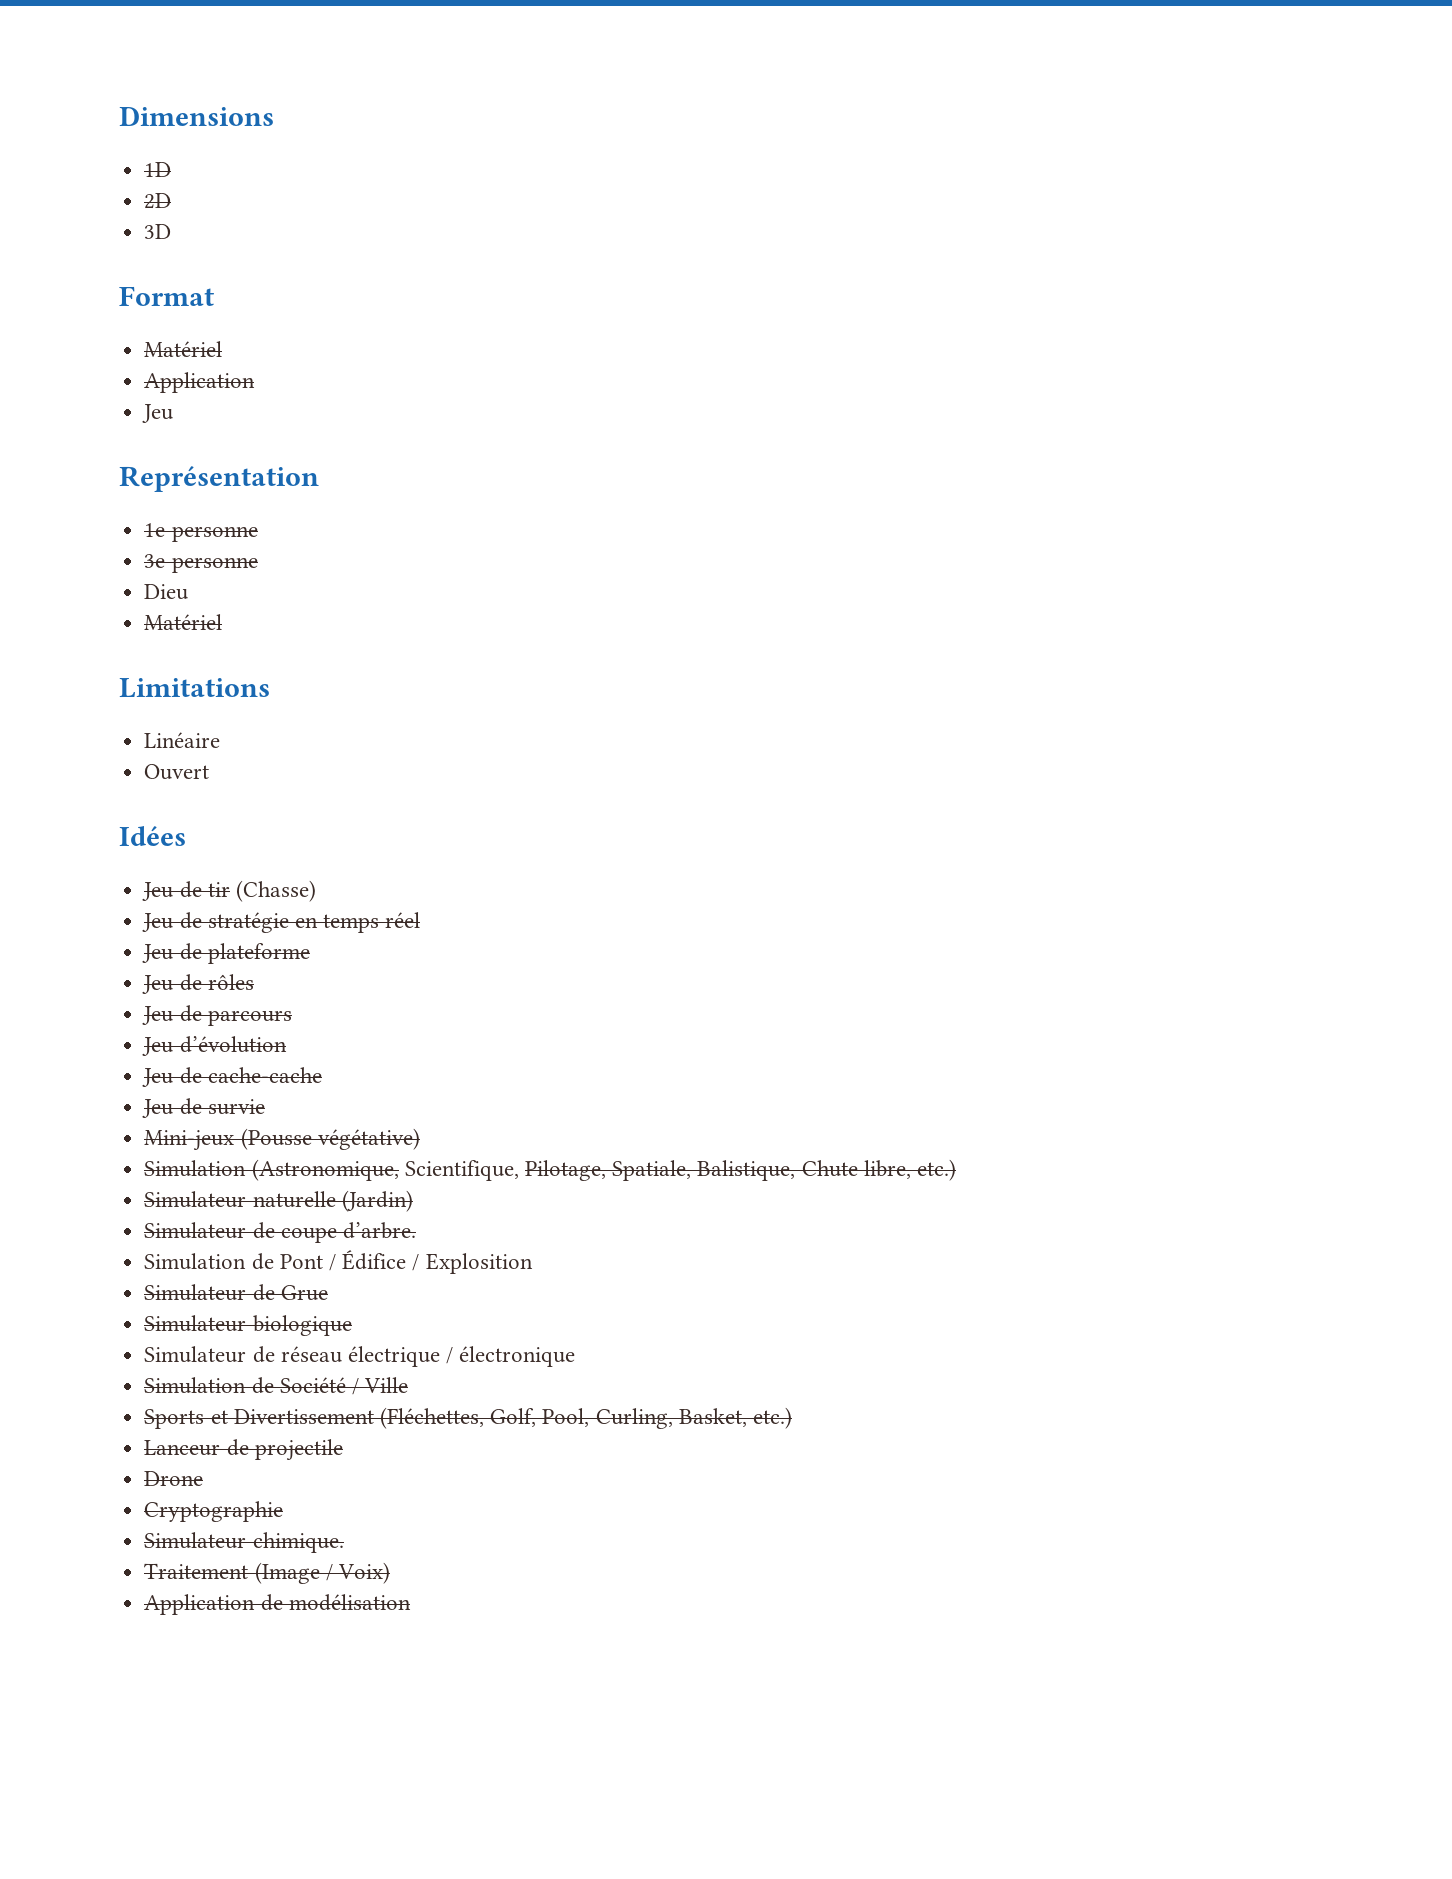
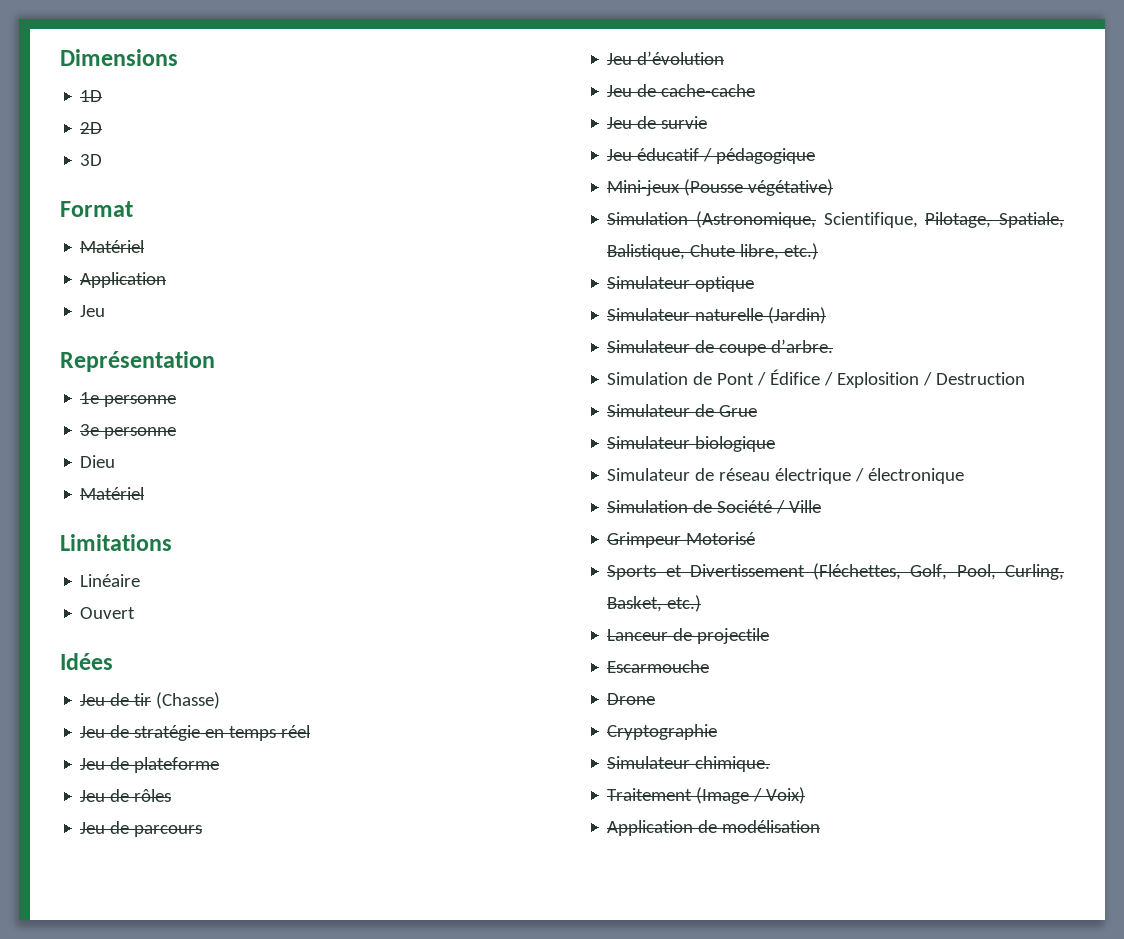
+ Jeu éducatif / pédagogique
+ Simulateur optique
- Simulation de Pont / Édifice / Explosition
+ Simulation de Pont / Édifice / Explosition / Destruction
+ Grimpeur Motorisé
+ Escarmouche

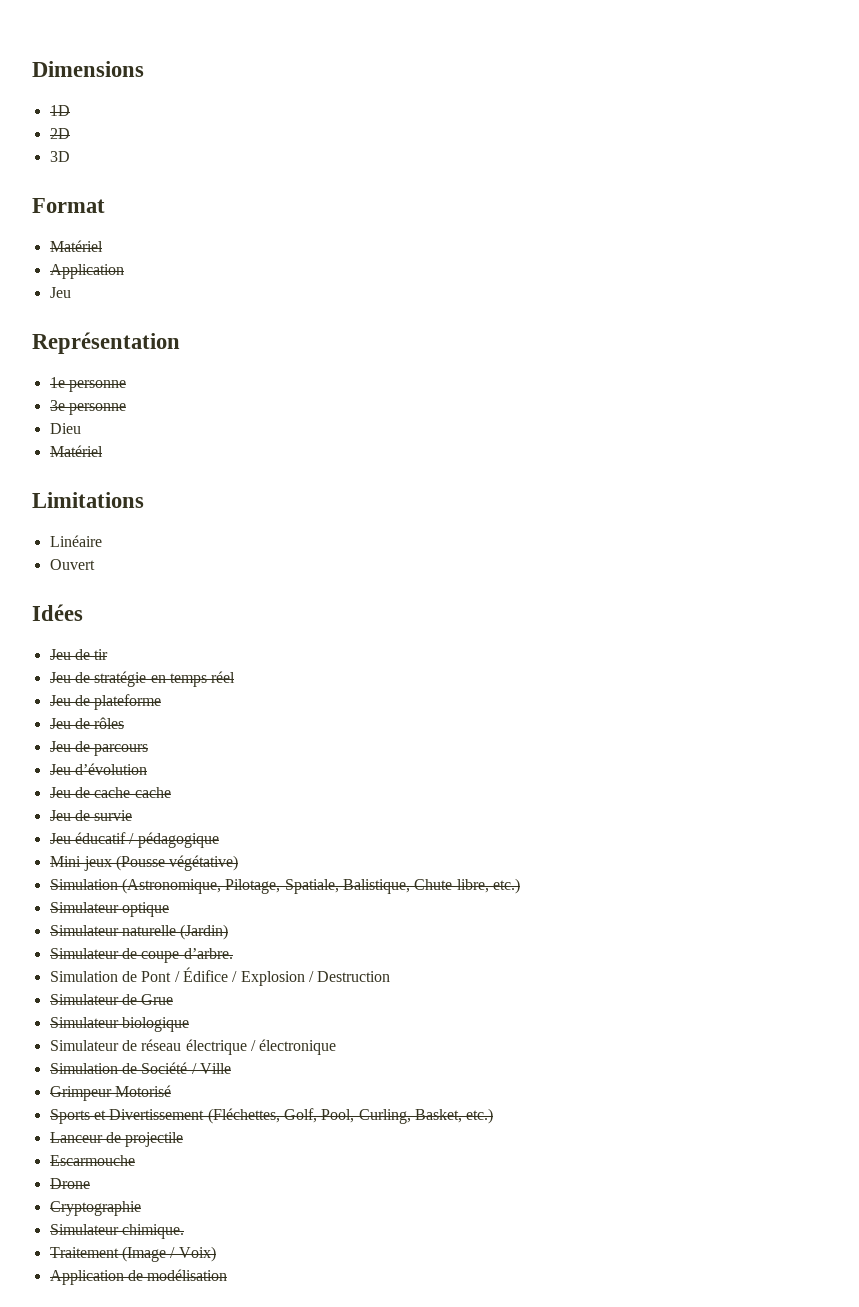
- Jeu de tir (Chasse)
+ Jeu de tir
- Simulation (Astronomique, Scientifique, Pilotage, Spatiale, Balistique, Chute libre, etc.)
+ Simulation (Astronomique, Pilotage, Spatiale, Balistique, Chute libre, etc.)
- Simulation de Pont / Édifice / Explosition / Destruction
+ Simulation de Pont / Édifice / Explosion / Destruction

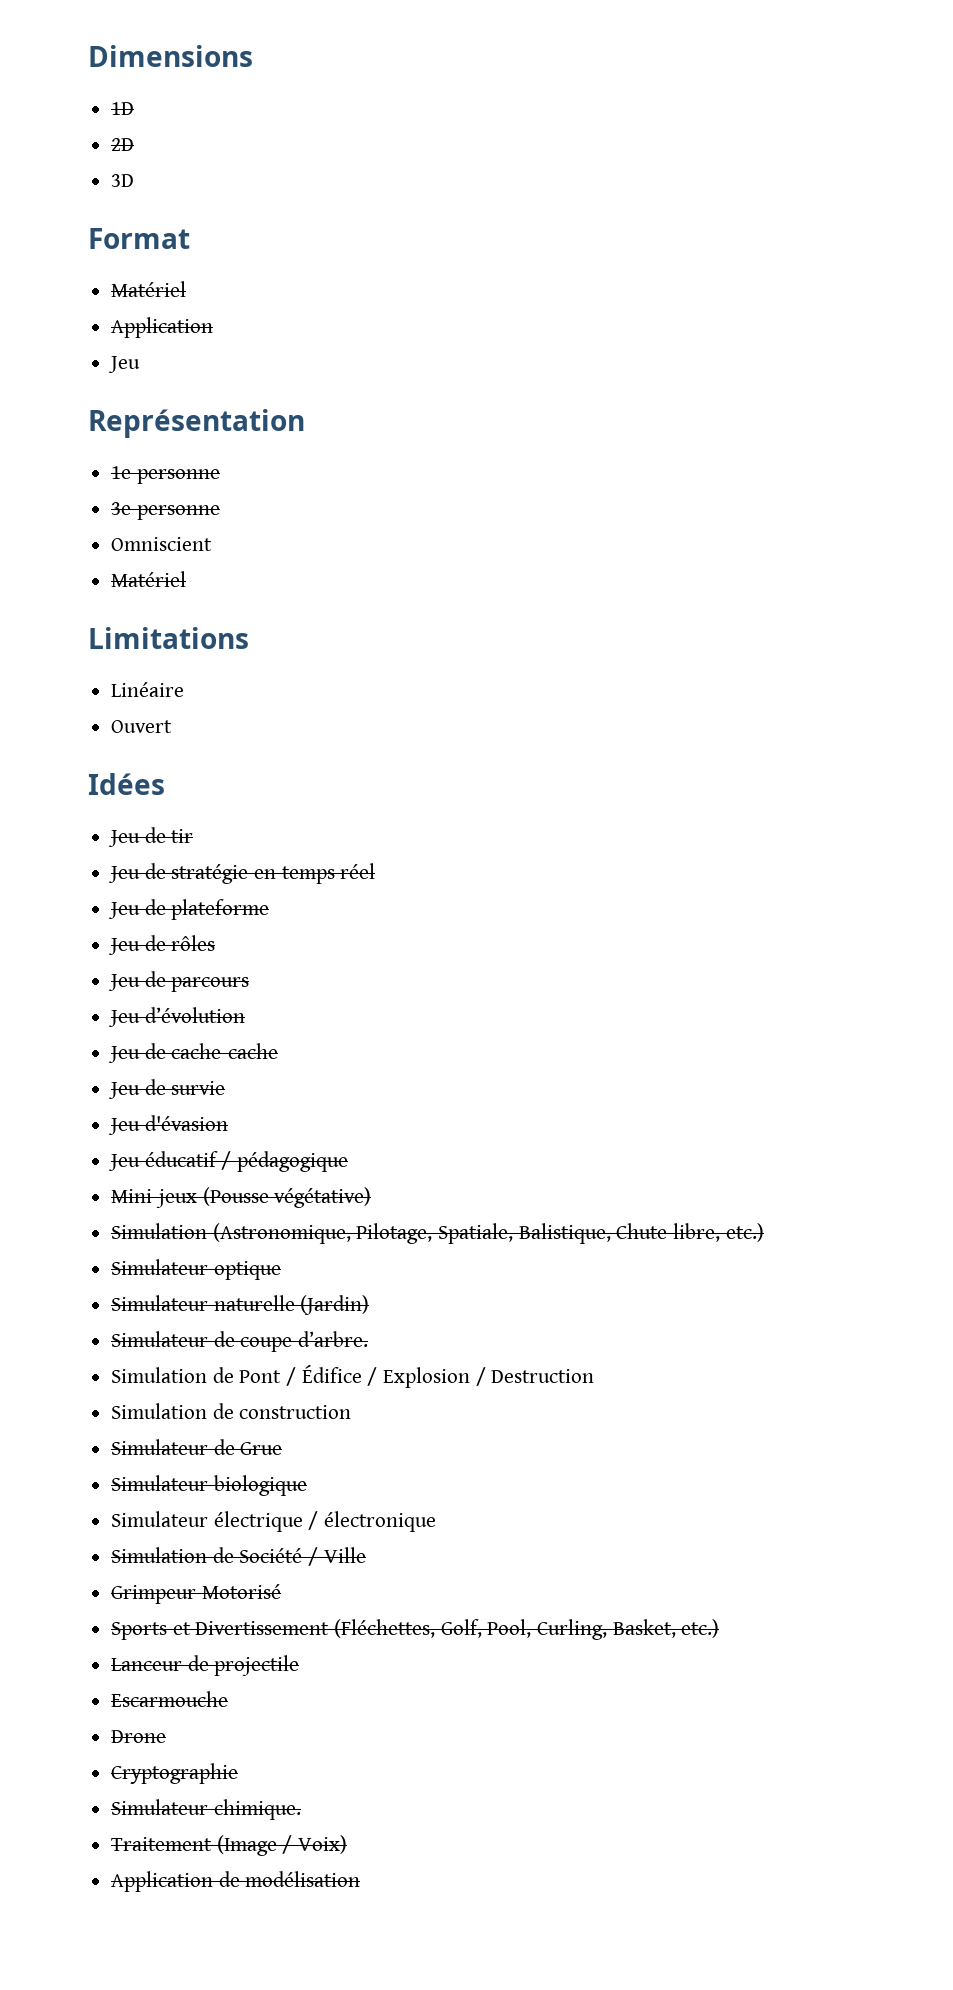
- Dieu
+ Omniscient
+ Jeu d'évasion
+ Simulation de construction
- Simulateur de réseau électrique / électronique
+ Simulateur électrique / électronique

